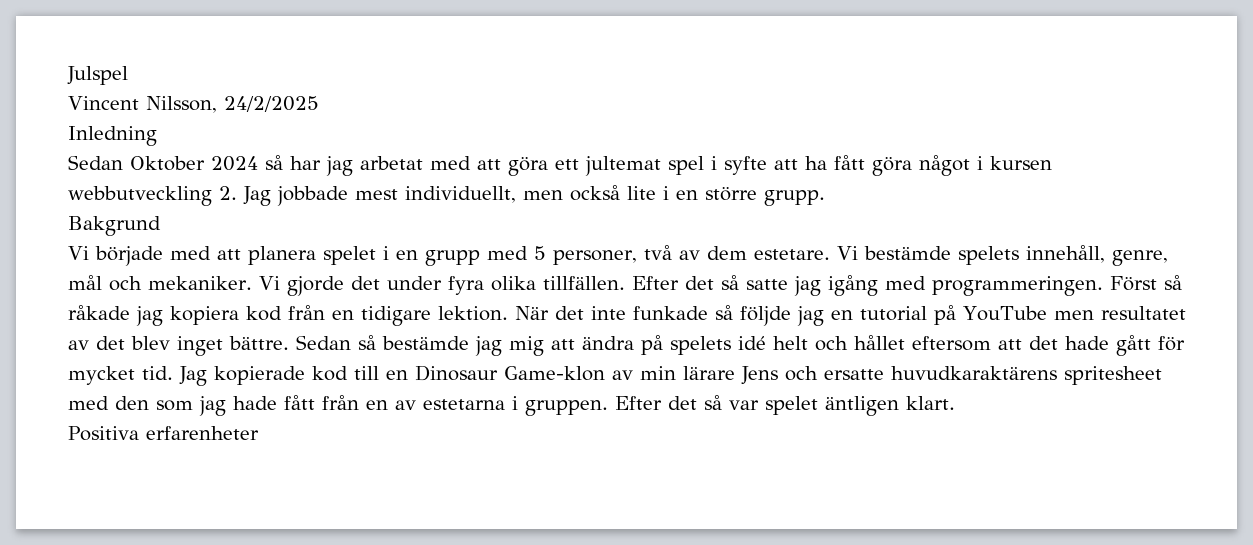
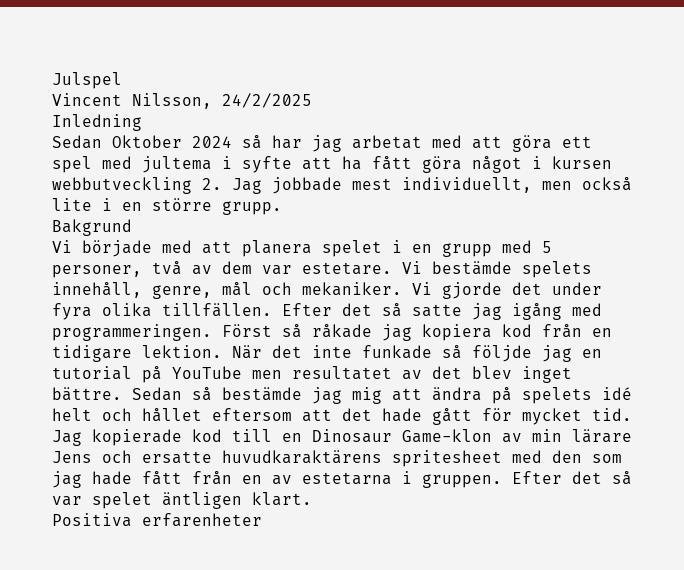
- Sedan Oktober 2024 så har jag arbetat med att göra ett jultemat spel i syfte att ha fått göra något i kursen webbutveckling 2. Jag jobbade mest individuellt, men också lite i en större grupp.
+ Sedan Oktober 2024 så har jag arbetat med att göra ett spel med jultema i syfte att ha fått göra något i kursen webbutveckling 2. Jag jobbade mest individuellt, men också lite i en större grupp.
- Vi började med att planera spelet i en grupp med 5 personer, två av dem estetare.
+ Vi började med att planera spelet i en grupp med 5 personer, två av dem var estetare.

